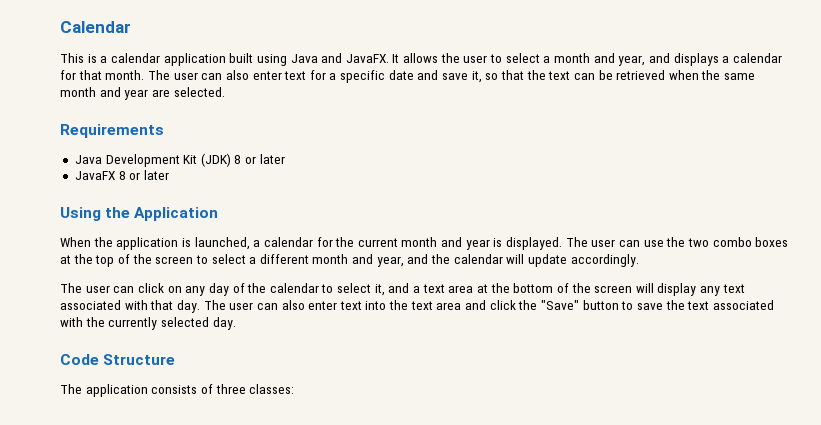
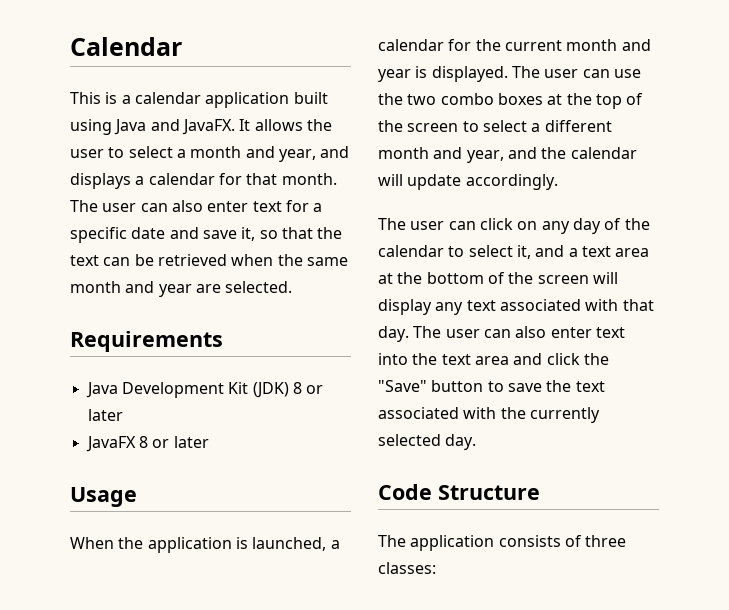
- Using the Application
+ Usage

